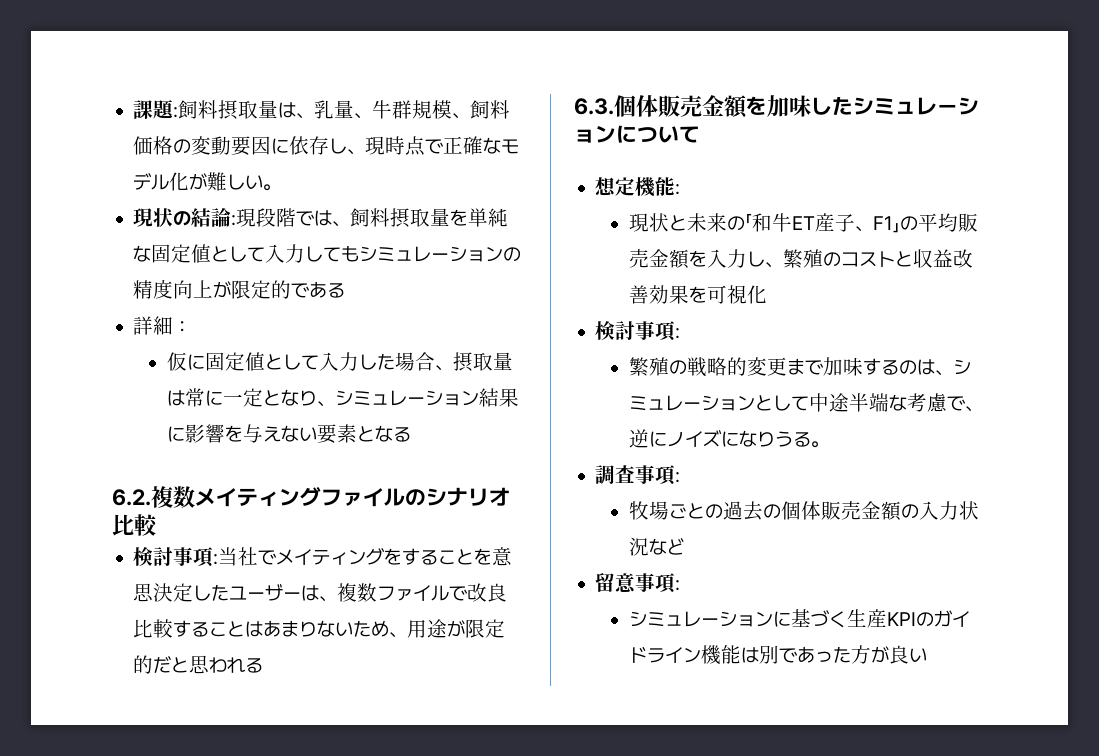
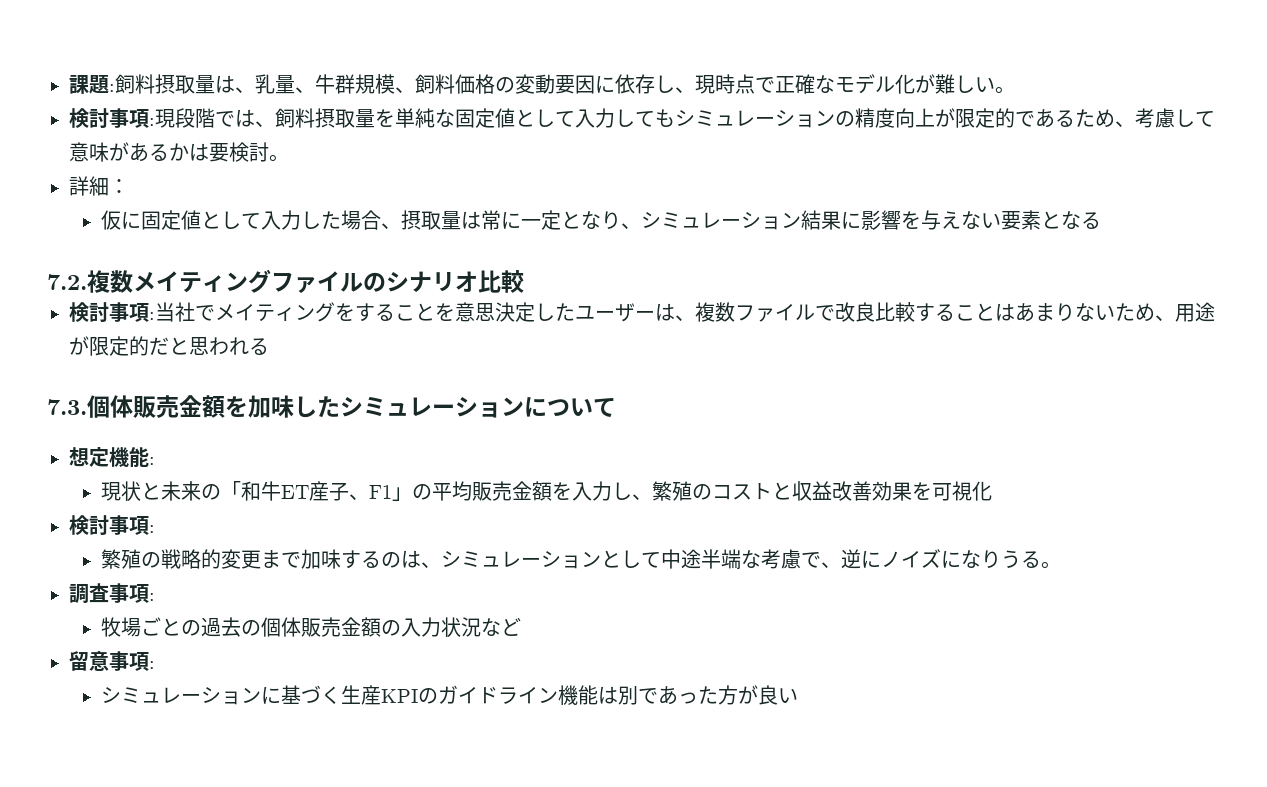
- 現状の結論:現段階では、飼料摂取量を単純な固定値として入力してもシミュレーションの精度向上が限定的である
+ 検討事項:現段階では、飼料摂取量を単純な固定値として入力してもシミュレーションの精度向上が限定的であるため、考慮して意味があるかは要検討。
- 6.2.複数メイティングファイルのシナリオ比較
+ 7.2.複数メイティングファイルのシナリオ比較
- 6.3.個体販売金額を加味したシミュレーションについて
+ 7.3.個体販売金額を加味したシミュレーションについて

